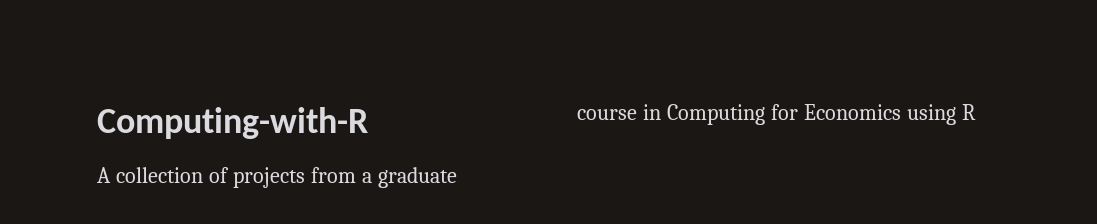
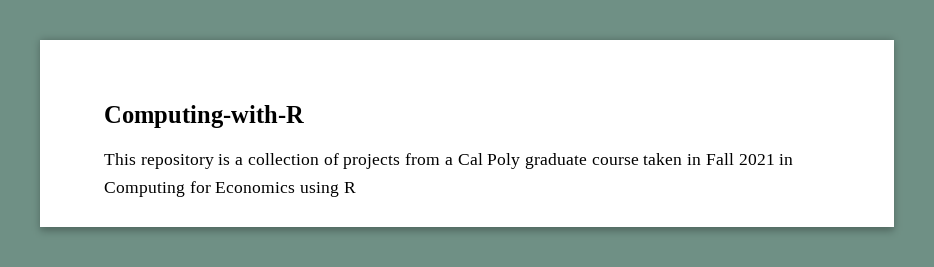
- A collection of projects from a graduate course in Computing for Economics using R
+ This repository is a collection of projects from a Cal Poly graduate course taken in Fall 2021 in Computing for Economics using R

